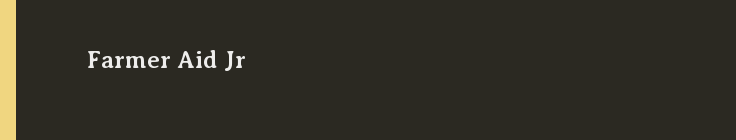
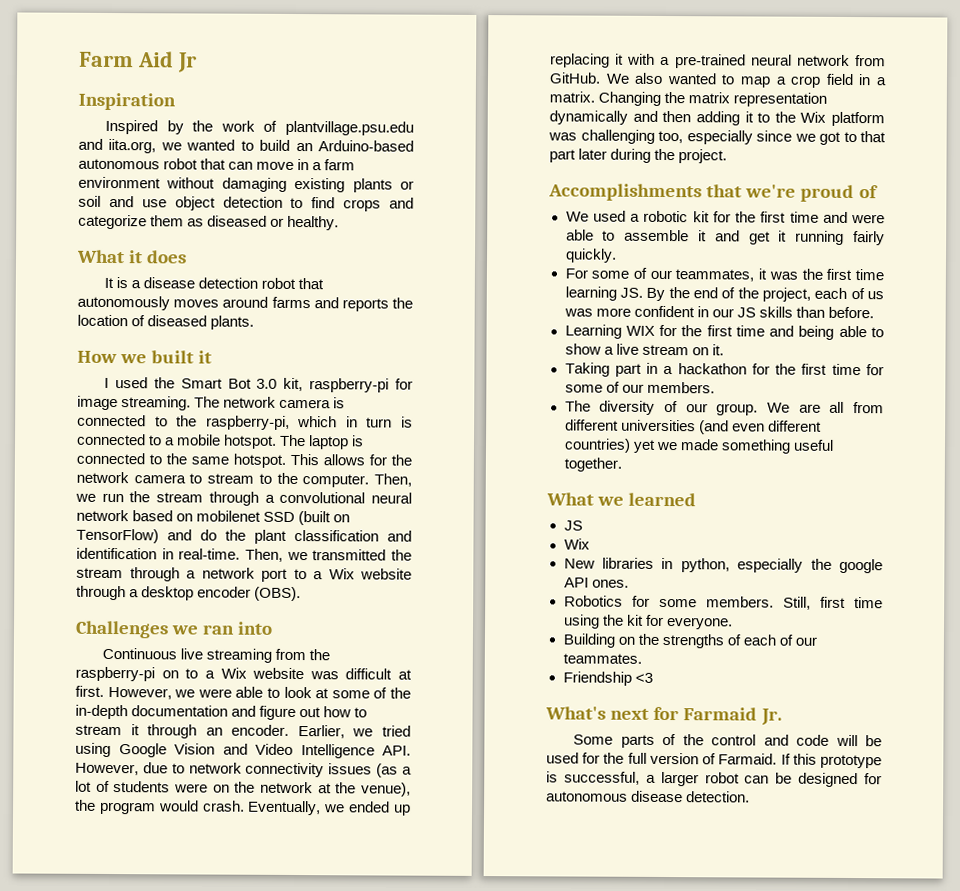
- Farmer Aid Jr
+ Farm Aid Jr
+ Inspiration
+ Inspired by the work of plantvillage.psu.edu and iita.org, we wanted to build an Arduino-based autonomous robot that can move in a farm environment without damaging existing plants or soil and use object detection to find crops and categorize them as diseased or healthy.
+ What it does
+ It is a disease detection robot that autonomously moves around farms and reports the location of diseased plants.
+ How we built it
+ I used the Smart Bot 3.0 kit, raspberry-pi for image streaming. The network camera is connected to the raspberry-pi, which in turn is connected to a mobile hotspot. The laptop is connected to the same hotspot. This allows for the network camera to stream to the computer. Then, we run the stream through a convolutional neural network based on mobilenet SSD (built on TensorFlow) and do the plant classification and identification in real-time. Then, we transmitted the stream through a network port to a Wix website through a desktop encoder (OBS).
+ Challenges we ran into
+ Continuous live streaming from the raspberry-pi on to a Wix website was difficult at first. However, we were able to look at some of the in-depth documentation and figure out how to stream it through an encoder. Earlier, we tried using Google Vision and Video Intelligence API. However, due to network connectivity issues (as a lot of students were on the network at the venue), the program would crash. Eventually, we ended up replacing it with a pre-trained neural network from GitHub. We also wanted to map a crop field in a matrix. Changing the matrix representation dynamically and then adding it to the Wix platform was challenging too, especially since we got to that part later during the project.
+ Accomplishments that we're proud of
+ We used a robotic kit for the first time and were able to assemble it and get it running fairly quickly.
+ For some of our teammates, it was the first time learning JS. By the end of the project, each of us was more confident in our JS skills than before.
+ Learning WIX for the first time and being able to show a live stream on it.
+ Taking part in a hackathon for the first time for some of our members.
+ The diversity of our group. We are all from different universities (and even different countries) yet we made something useful together.
+ What we learned
+ JS
+ Wix
+ New libraries in python, especially the google API ones.
+ Robotics for some members. Still, first time using the kit for everyone.
+ Building on the strengths of each of our teammates.
+ Friendship <3
+ What's next for Farmaid Jr.
+ Some parts of the control and code will be used for the full version of Farmaid. If this prototype is successful, a larger robot can be designed for autonomous disease detection.

